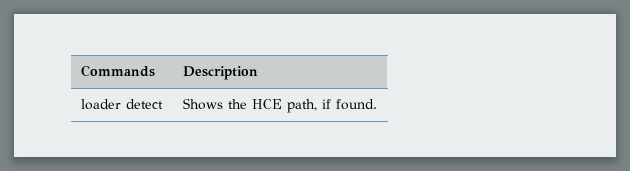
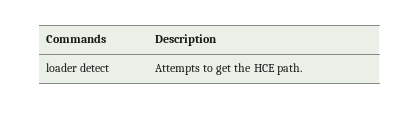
- loader detect | Shows the HCE path, if found.
+ loader detect | Attempts to get the HCE path.

